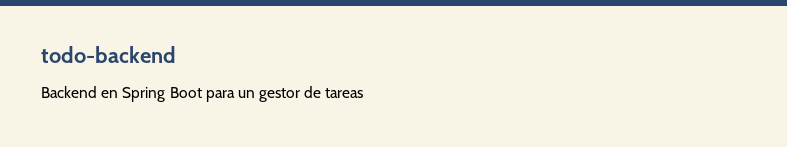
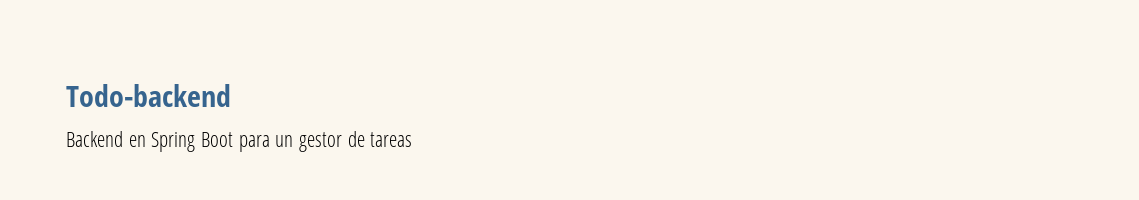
- todo-backend
+ Todo-backend

